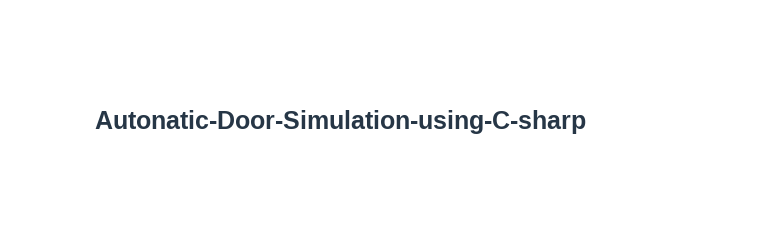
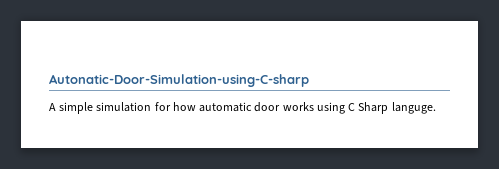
+ A simple simulation for how automatic door works using C Sharp languge.

